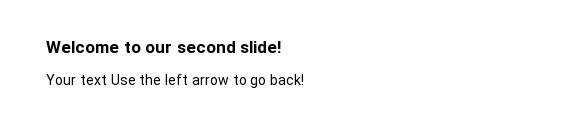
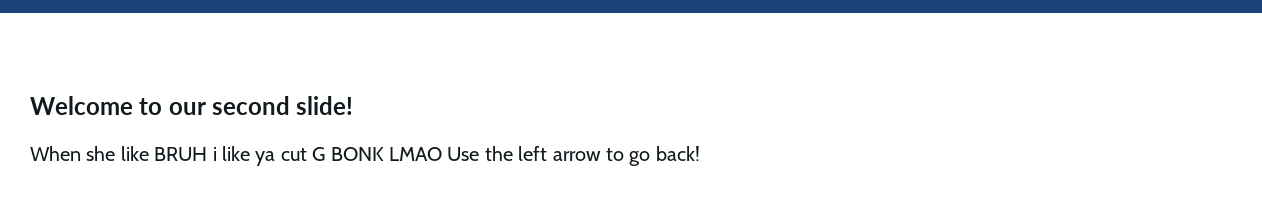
- Your text Use the left arrow to go back!
+ When she like BRUH i like ya cut G BONK LMAO Use the left arrow to go back!

